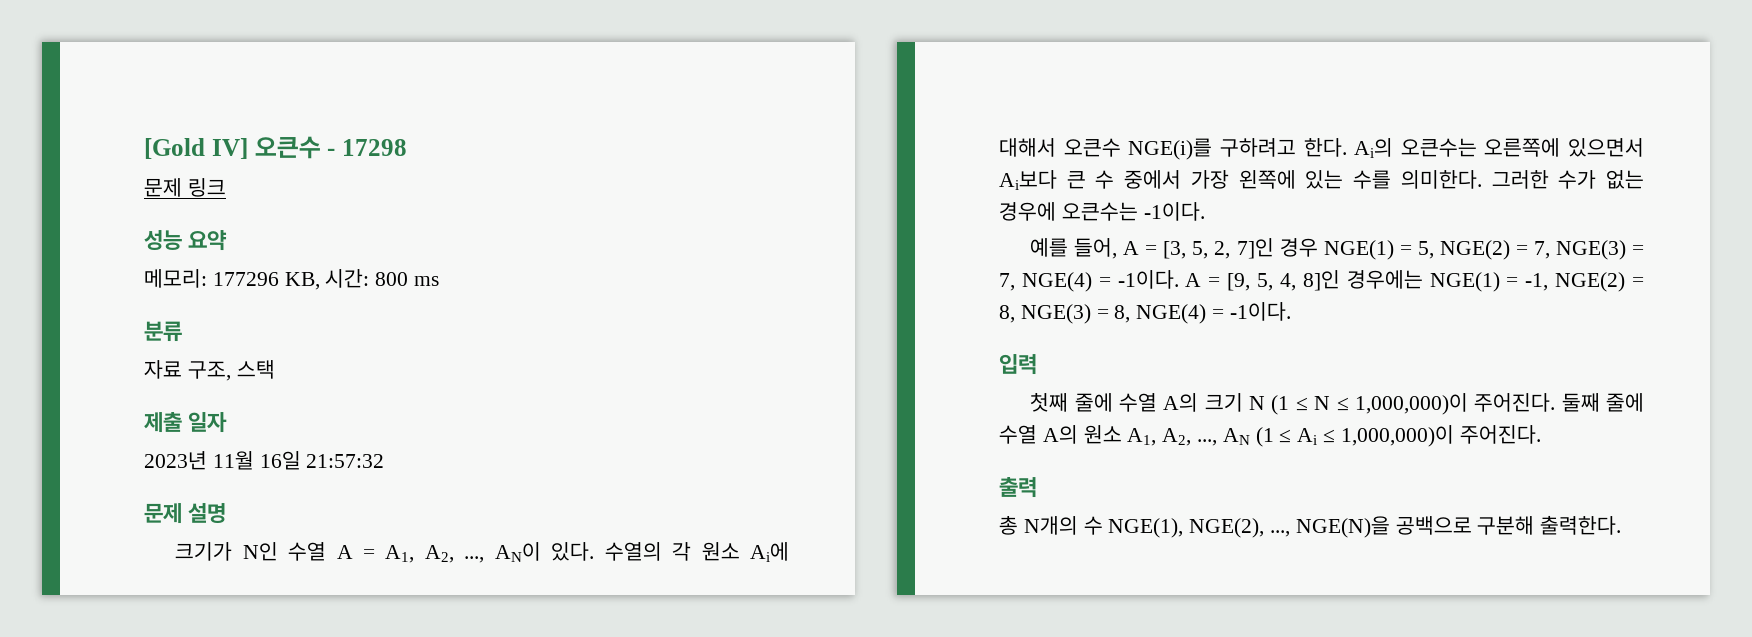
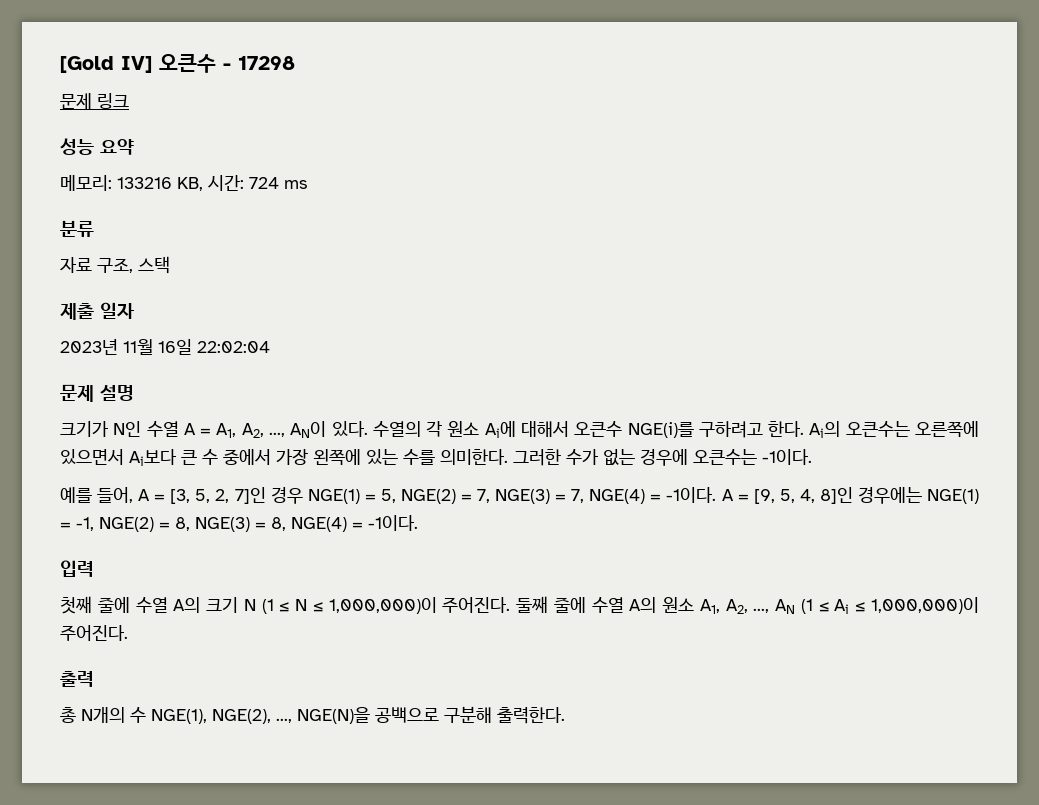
- 메모리: 177296 KB, 시간: 800 ms
+ 메모리: 133216 KB, 시간: 724 ms
- 2023년 11월 16일 21:57:32
+ 2023년 11월 16일 22:02:04

